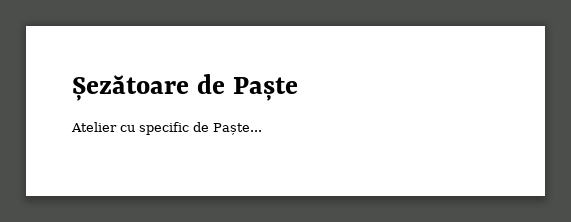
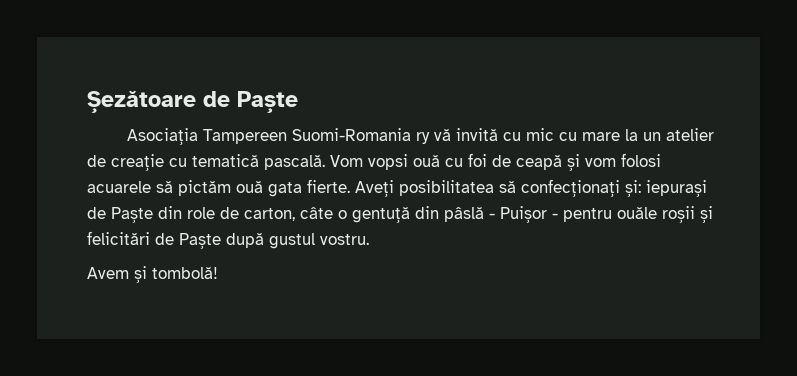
- Atelier cu specific de Paște...
+ Asociația Tampereen Suomi-Romania ry vă invită cu mic cu mare la un atelier de creație cu tematică pascală. Vom vopsi ouă cu foi de ceapă și vom folosi acuarele să pictăm ouă gata fierte. Aveți posibilitatea să confecționați și: iepurași de Paște din role de carton, câte o gentuță din pâslă - Puișor - pentru ouăle roșii și felicitări de Paște după gustul vostru.
+ Avem și tombolă!

